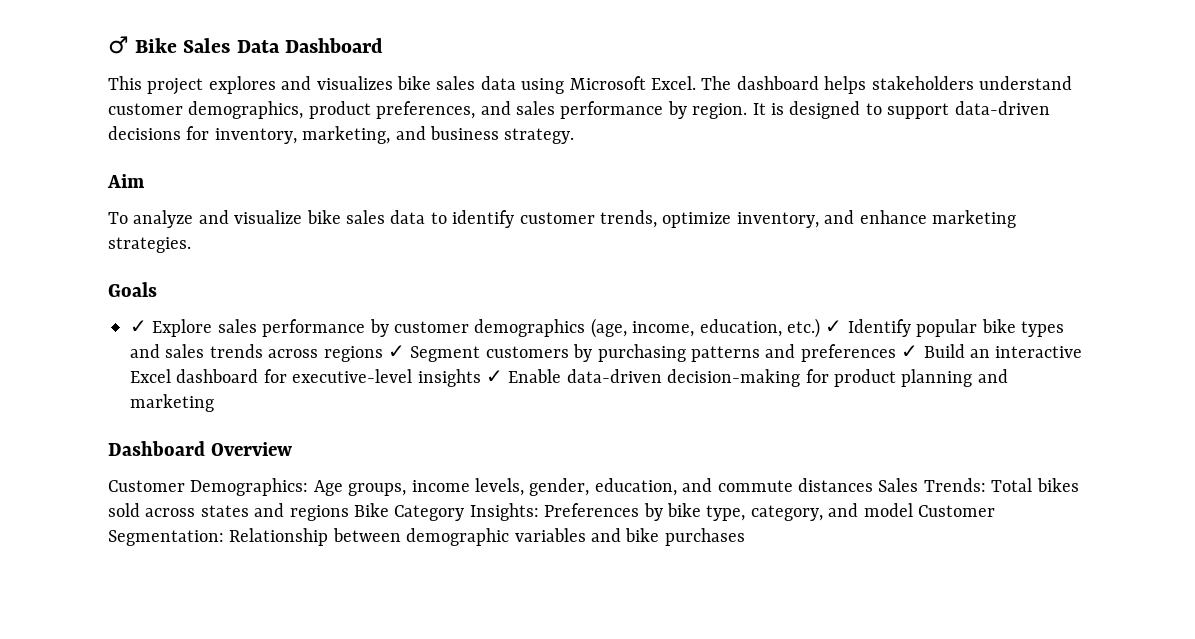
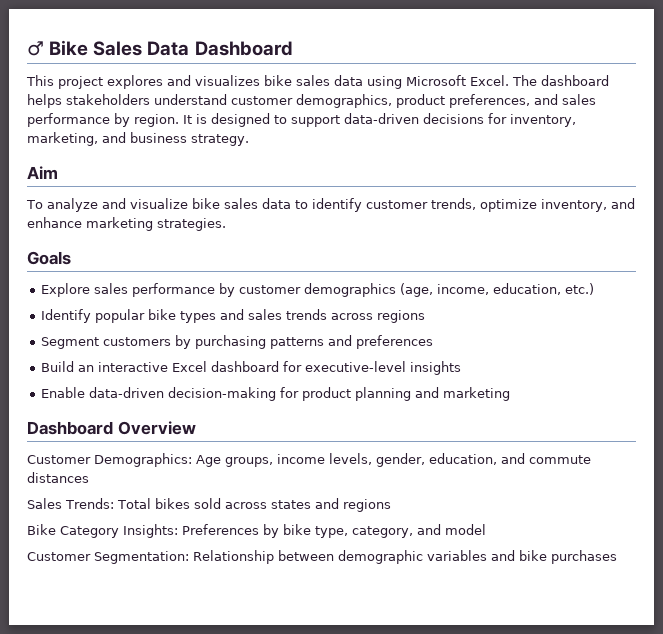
- ✓ Explore sales performance by customer demographics (age, income, education, etc.) ✓ Identify popular bike types and sales trends across regions ✓ Segment customers by purchasing patterns and preferences ✓ Build an interactive Excel dashboard for executive-level insights ✓ Enable data-driven decision-making for product planning and marketing
+ Explore sales performance by customer demographics (age, income, education, etc.)
+ Identify popular bike types and sales trends across regions
+ Segment customers by purchasing patterns and preferences
+ Build an interactive Excel dashboard for executive-level insights
+ Enable data-driven decision-making for product planning and marketing
- Customer Demographics: Age groups, income levels, gender, education, and commute distances Sales Trends: Total bikes sold across states and regions Bike Category Insights: Preferences by bike type, category, and model Customer Segmentation: Relationship between demographic variables and bike purchases
+ Customer Demographics: Age groups, income levels, gender, education, and commute distances
+ Sales Trends: Total bikes sold across states and regions
+ Bike Category Insights: Preferences by bike type, category, and model
+ Customer Segmentation: Relationship between demographic variables and bike purchases

